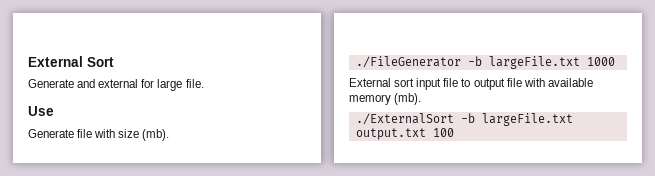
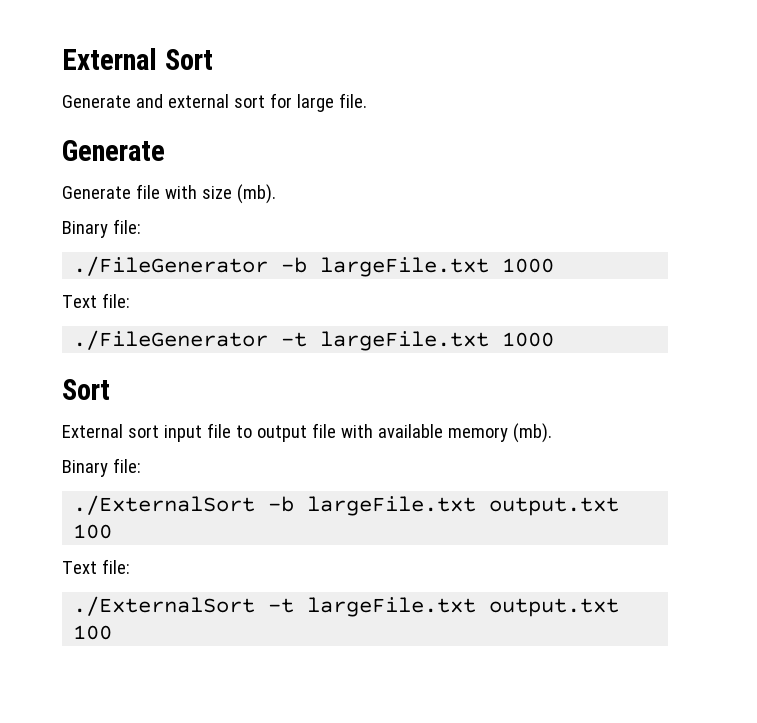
- Generate and external for large file.
- Use
+ Generate and external sort for large file.
+ Generate
  Generate file with size (mb).
+ Binary file:
  ./FileGenerator -b largeFile.txt 1000
+ Text file:
+ ./FileGenerator -t largeFile.txt 1000
+ Sort
  External sort input file to output file with available memory (mb).
+ Binary file:
  ./ExternalSort -b largeFile.txt output.txt 100
+ Text file:
+ ./ExternalSort -t largeFile.txt output.txt 100

